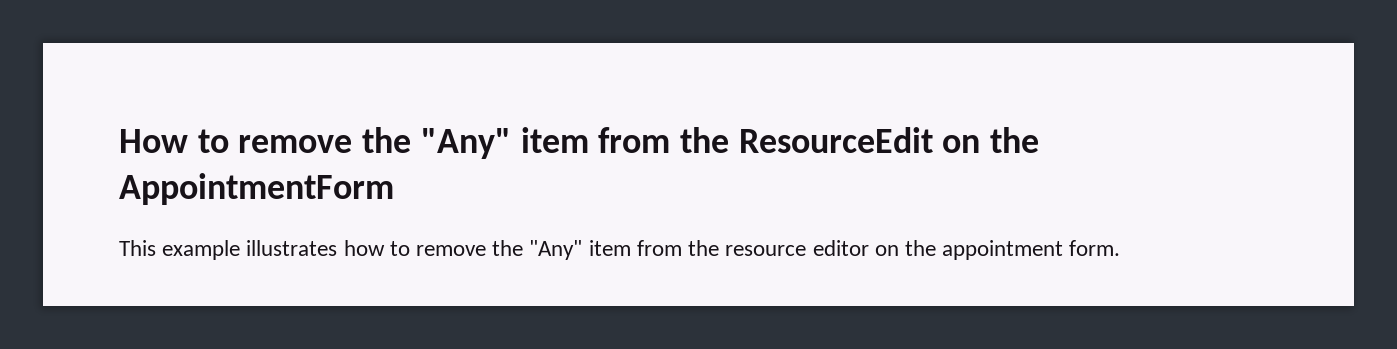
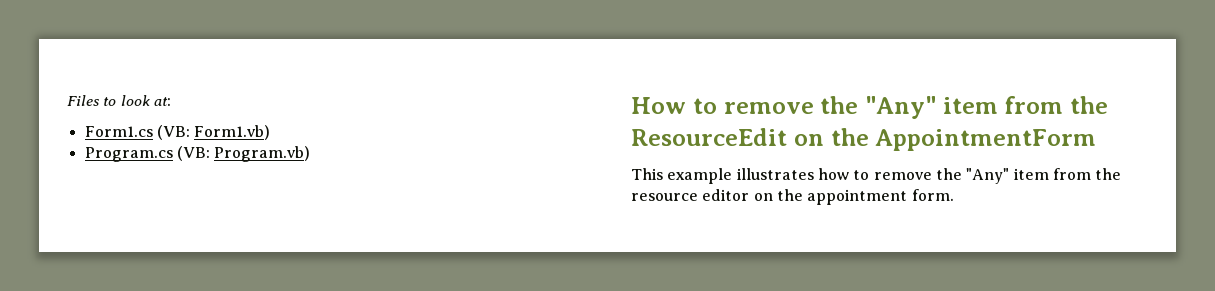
+ Files to look at:
+ Form1.cs (VB: Form1.vb)
+ Program.cs (VB: Program.vb)

